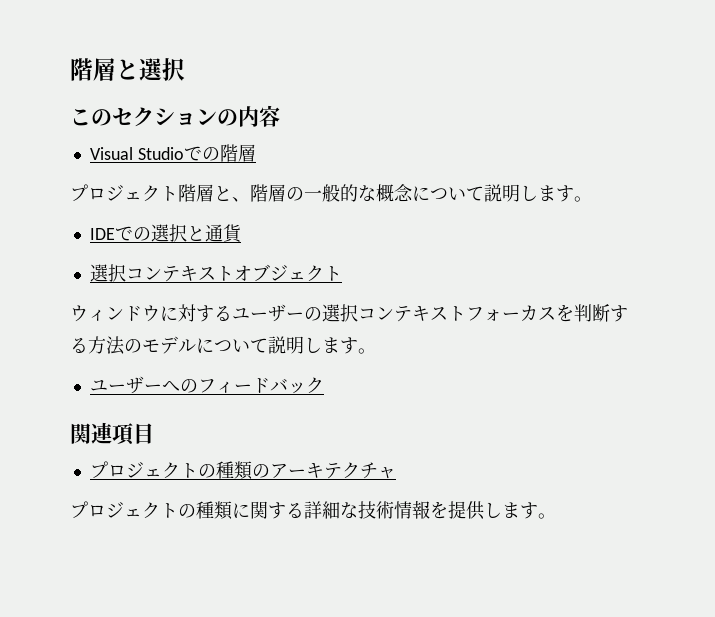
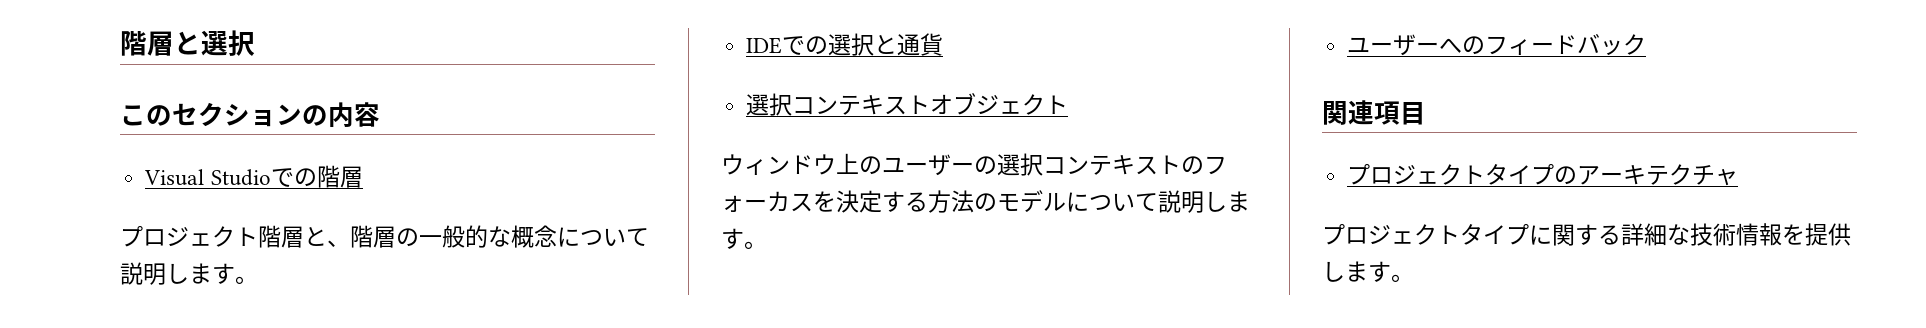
- ウィンドウに対するユーザーの選択コンテキストフォーカスを判断する方法のモデルについて説明します。
+ ウィンドウ上のユーザーの選択コンテキストのフォーカスを決定する方法のモデルについて説明します。
- プロジェクトの種類のアーキテクチャ
+ プロジェクトタイプのアーキテクチャ
- プロジェクトの種類に関する詳細な技術情報を提供します。
+ プロジェクトタイプに関する詳細な技術情報を提供します。

